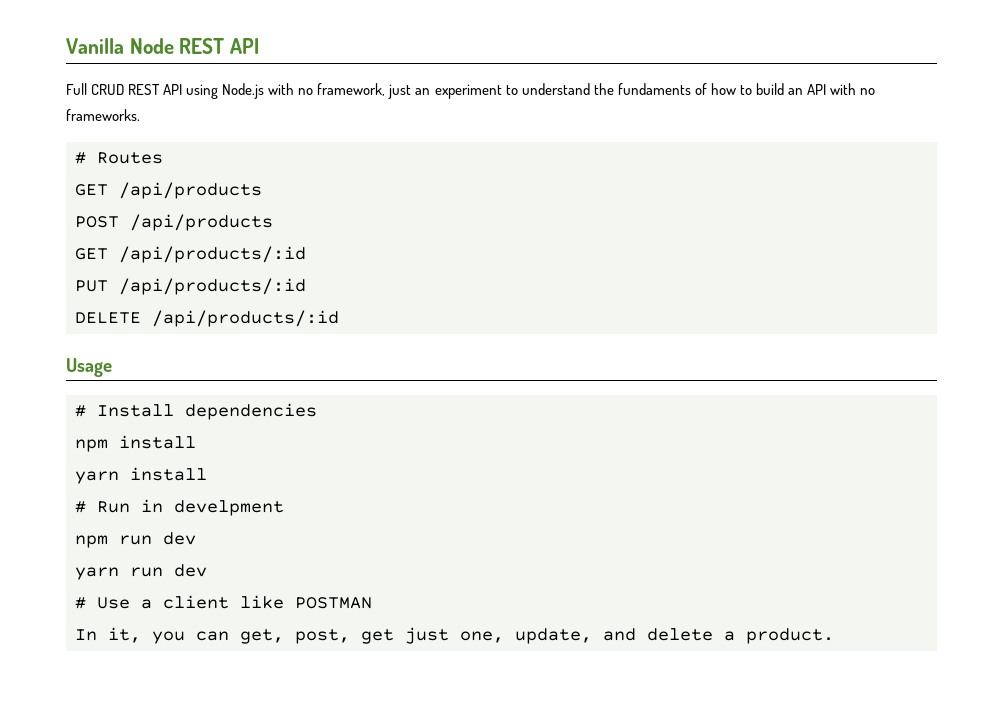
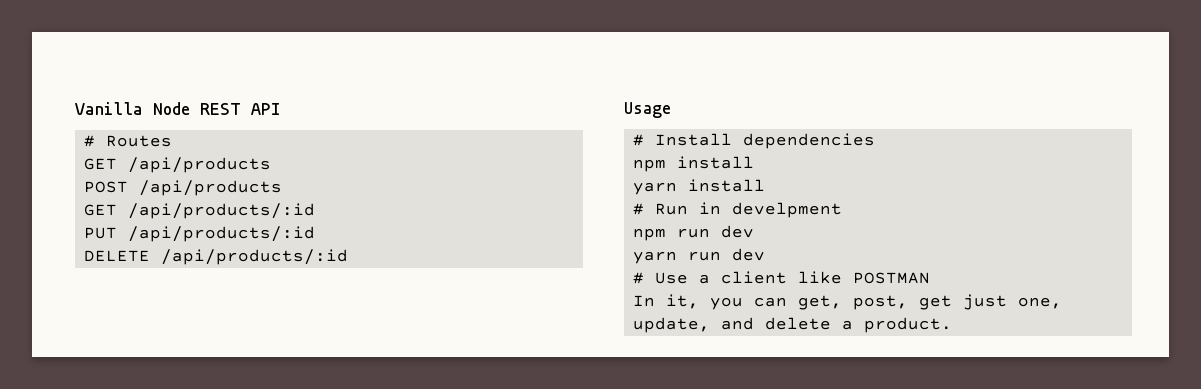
- Full CRUD REST API using Node.js with no framework, just an experiment to understand the fundaments of how to build an API with no frameworks.

